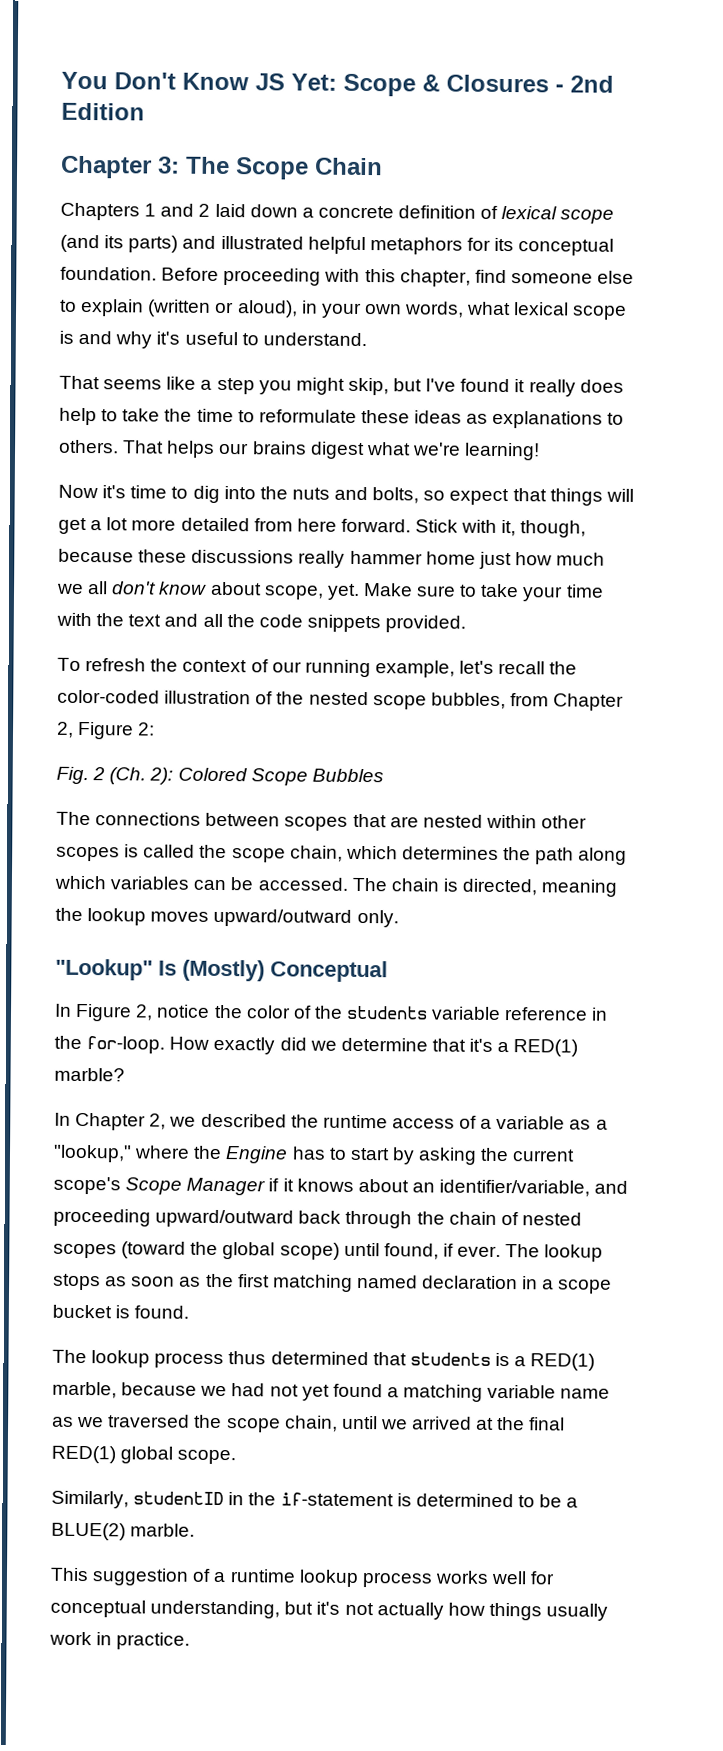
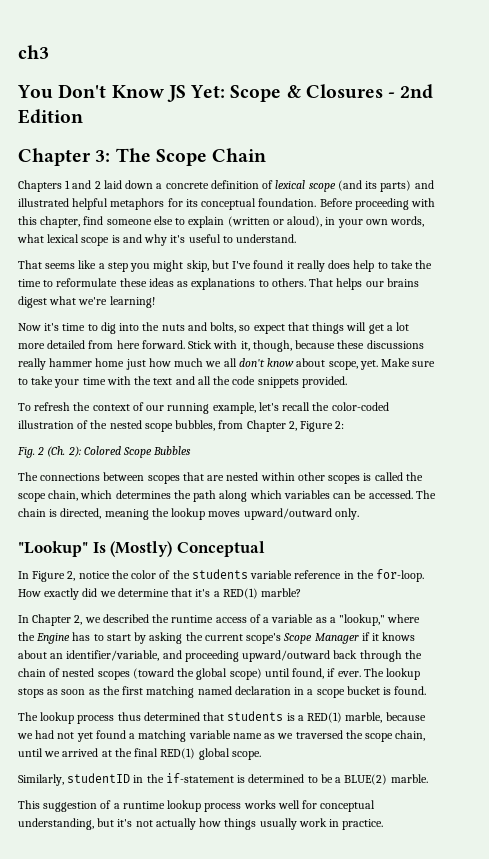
+ ch3

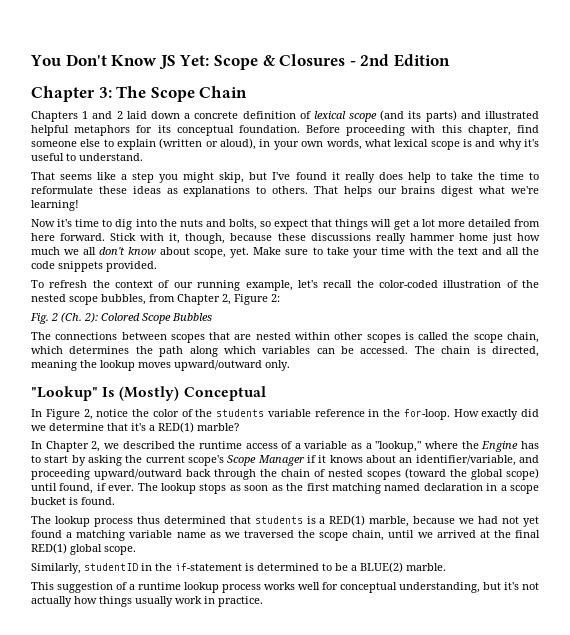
- ch3

